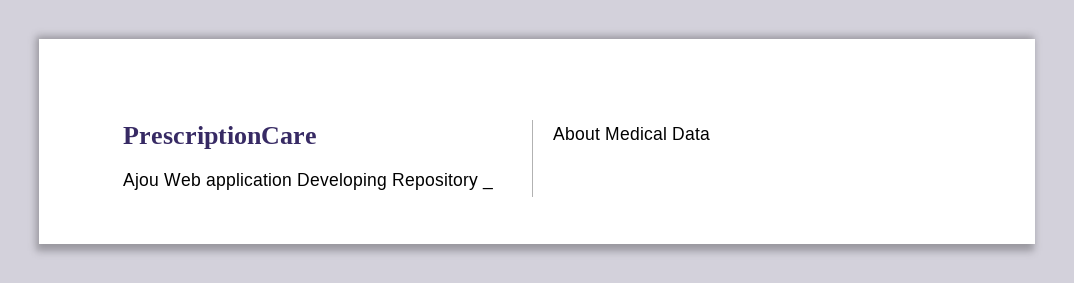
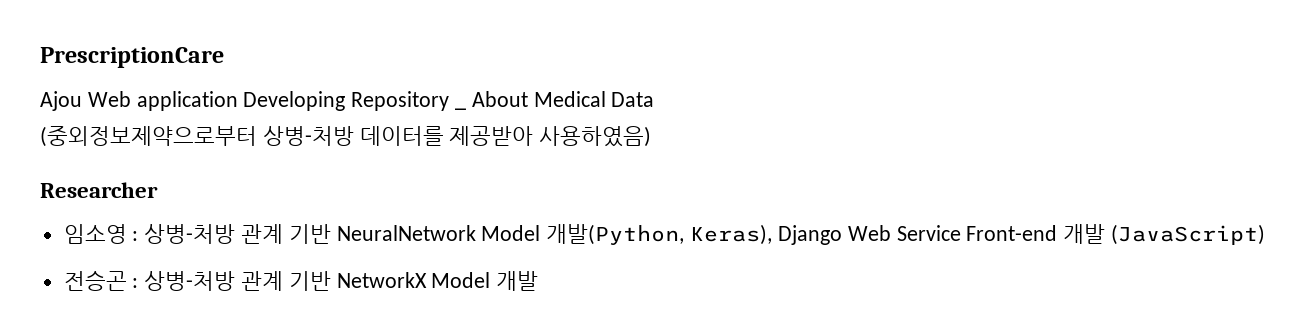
+ (중외정보제약으로부터 상병-처방 데이터를 제공받아 사용하였음)
+ Researcher
+ 임소영 : 상병-처방 관계 기반 NeuralNetwork Model 개발(Python, Keras), Django Web Service Front-end 개발 (JavaScript)
+ 전승곤 : 상병-처방 관계 기반 NetworkX Model 개발

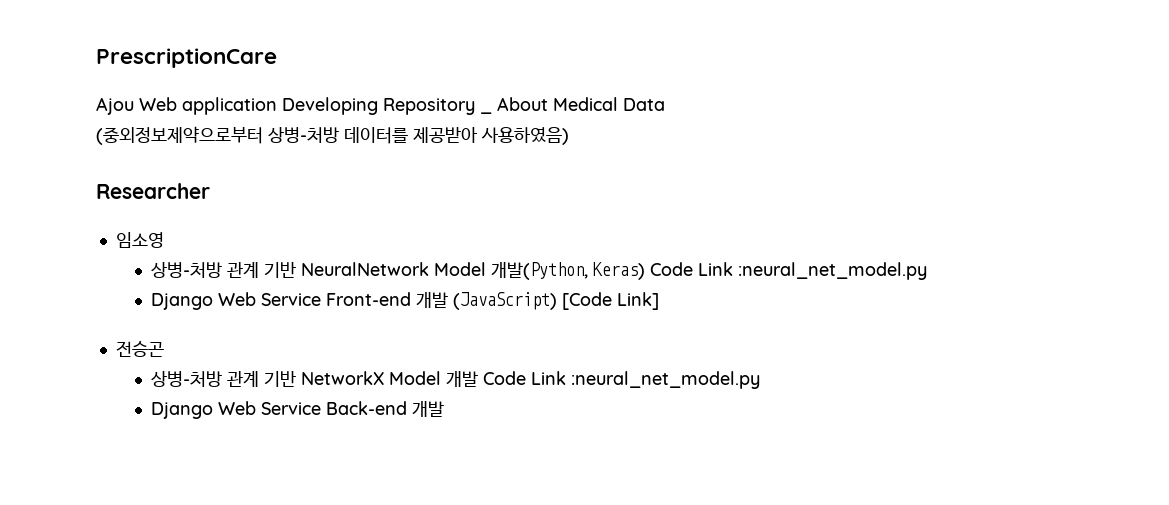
- 임소영 : 상병-처방 관계 기반 NeuralNetwork Model 개발(Python, Keras), Django Web Service Front-end 개발 (JavaScript)
+ 임소영
+ 상병-처방 관계 기반 NeuralNetwork Model 개발(Python, Keras) Code Link :neural_net_model.py
+ Django Web Service Front-end 개발 (JavaScript) [Code Link]
- 전승곤 : 상병-처방 관계 기반 NetworkX Model 개발
+ 전승곤
+ 상병-처방 관계 기반 NetworkX Model 개발 Code Link :neural_net_model.py
+ Django Web Service Back-end 개발

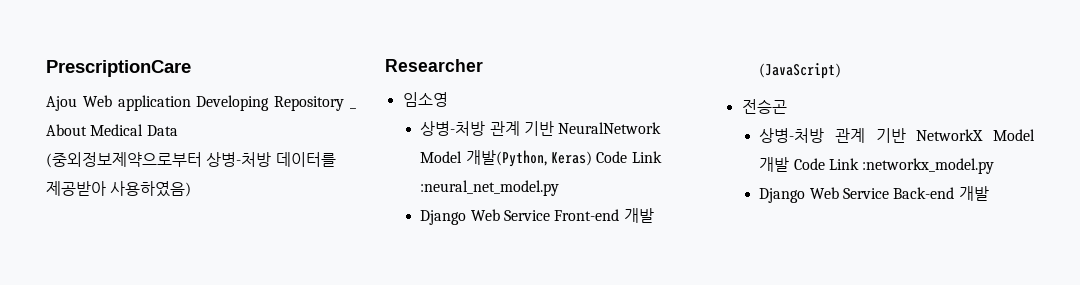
- Django Web Service Front-end 개발 (JavaScript) [Code Link]
+ Django Web Service Front-end 개발 (JavaScript)
- 상병-처방 관계 기반 NetworkX Model 개발 Code Link :neural_net_model.py
+ 상병-처방 관계 기반 NetworkX Model 개발 Code Link :networkx_model.py

